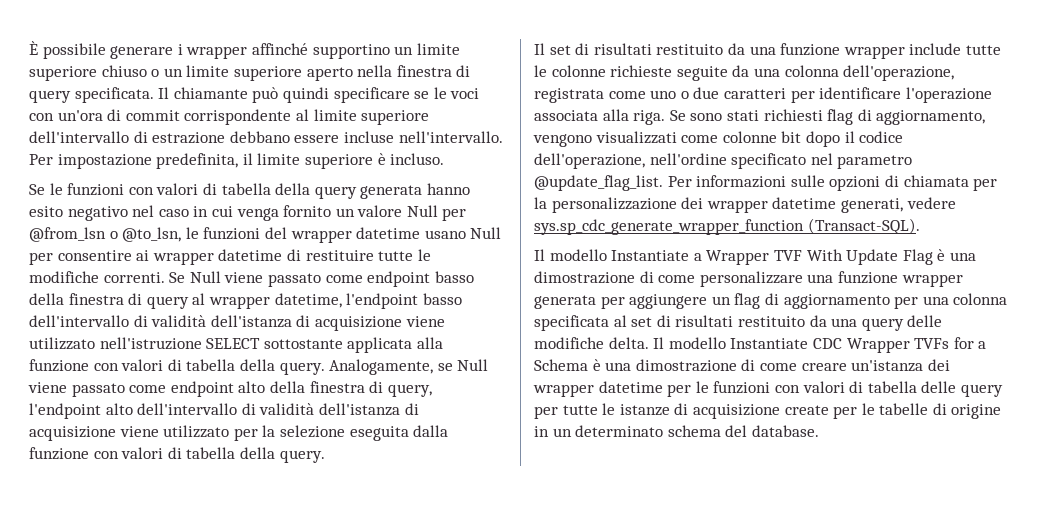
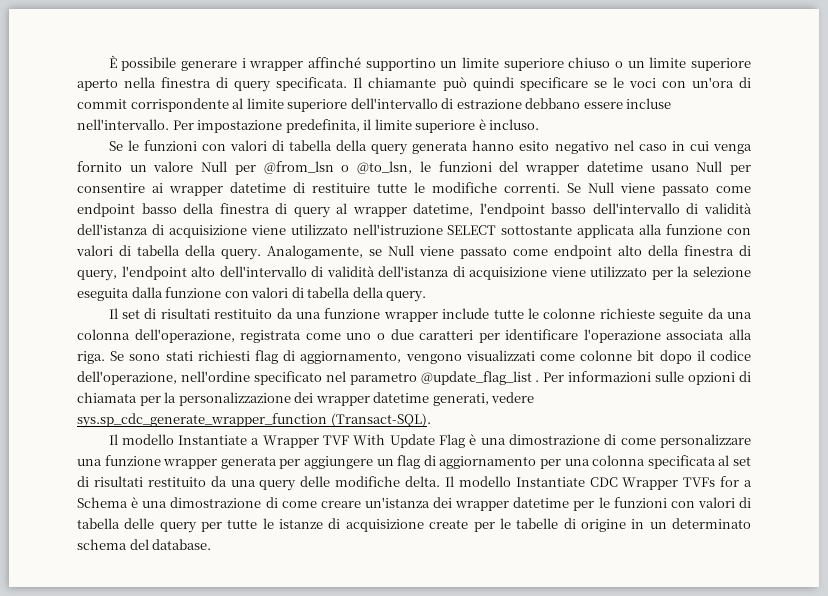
- Se sono stati richiesti flag di aggiornamento, vengono visualizzati come colonne bit dopo il codice dell'operazione, nell'ordine specificato nel parametro @update_flag_list.
+ Se sono stati richiesti flag di aggiornamento, vengono visualizzati come colonne bit dopo il codice dell'operazione, nell'ordine specificato nel parametro @update_flag_list .

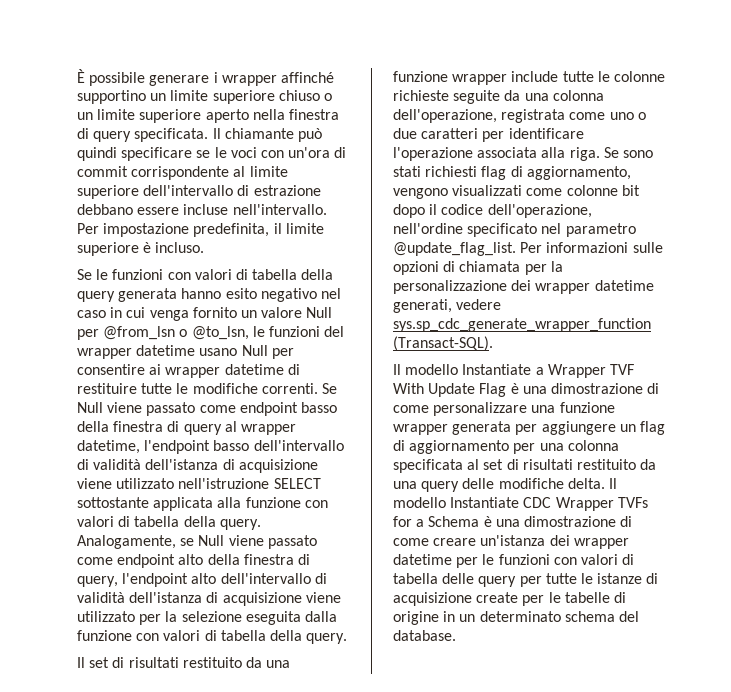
- Se sono stati richiesti flag di aggiornamento, vengono visualizzati come colonne bit dopo il codice dell'operazione, nell'ordine specificato nel parametro @update_flag_list .
+ Se sono stati richiesti flag di aggiornamento, vengono visualizzati come colonne bit dopo il codice dell'operazione, nell'ordine specificato nel parametro @update_flag_list.

